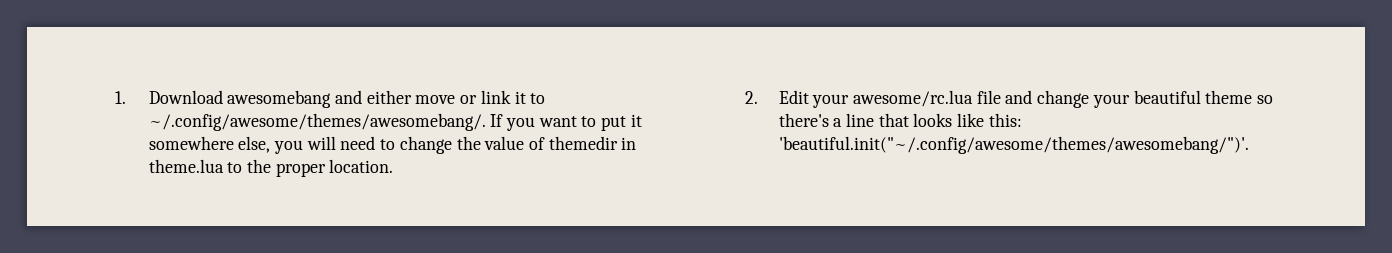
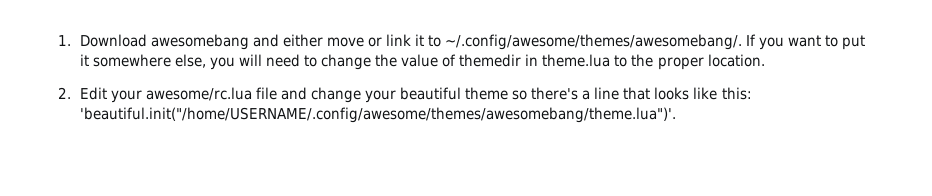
- 2. Edit your awesome/rc.lua file and change your beautiful theme so there's a line that looks like this: 'beautiful.init("~/.config/awesome/themes/awesomebang/")'.
+ 2. Edit your awesome/rc.lua file and change your beautiful theme so there's a line that looks like this: 'beautiful.init("/home/USERNAME/.config/awesome/themes/awesomebang/theme.lua")'.

